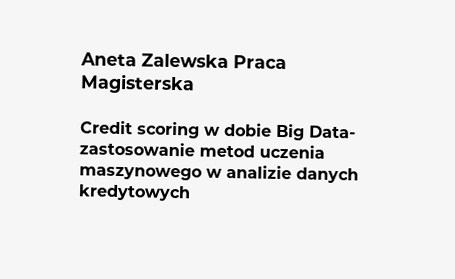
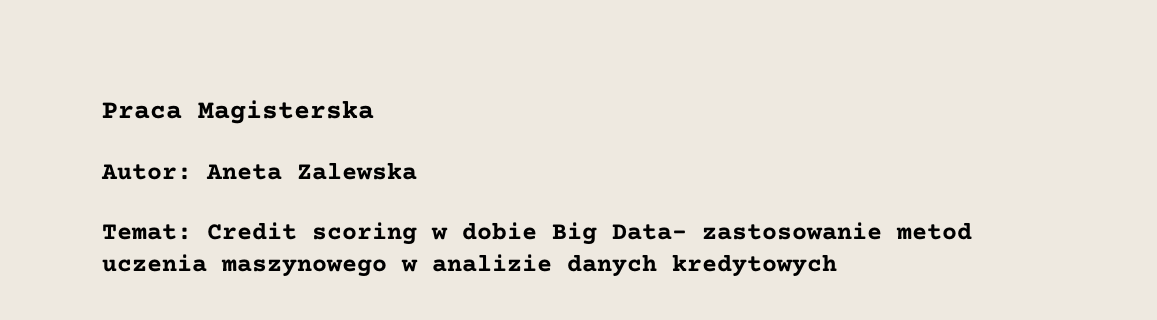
- Aneta Zalewska Praca Magisterska
+ Praca Magisterska
- Credit scoring w dobie Big Data- zastosowanie metod uczenia maszynowego w analizie danych kredytowych
+ Autor: Aneta Zalewska
+ Temat: Credit scoring w dobie Big Data- zastosowanie metod uczenia maszynowego w analizie danych kredytowych

